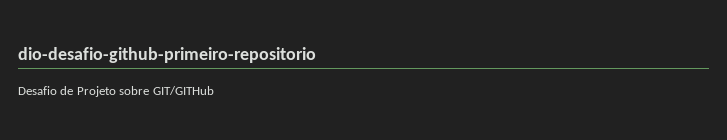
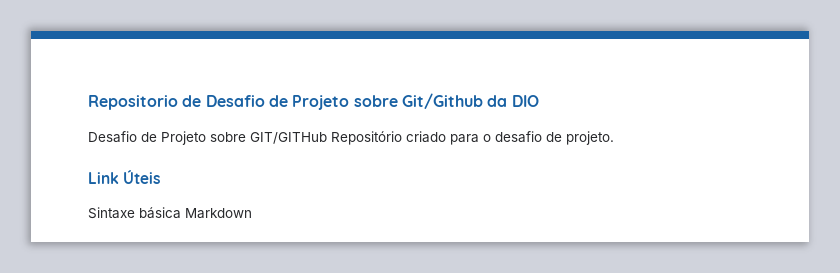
- dio-desafio-github-primeiro-repositorio
+ Repositorio de Desafio de Projeto sobre Git/Github da DIO
- Desafio de Projeto sobre GIT/GITHub
+ Desafio de Projeto sobre GIT/GITHub Repositório criado para o desafio de projeto.
+ Link Úteis
+ Sintaxe básica Markdown

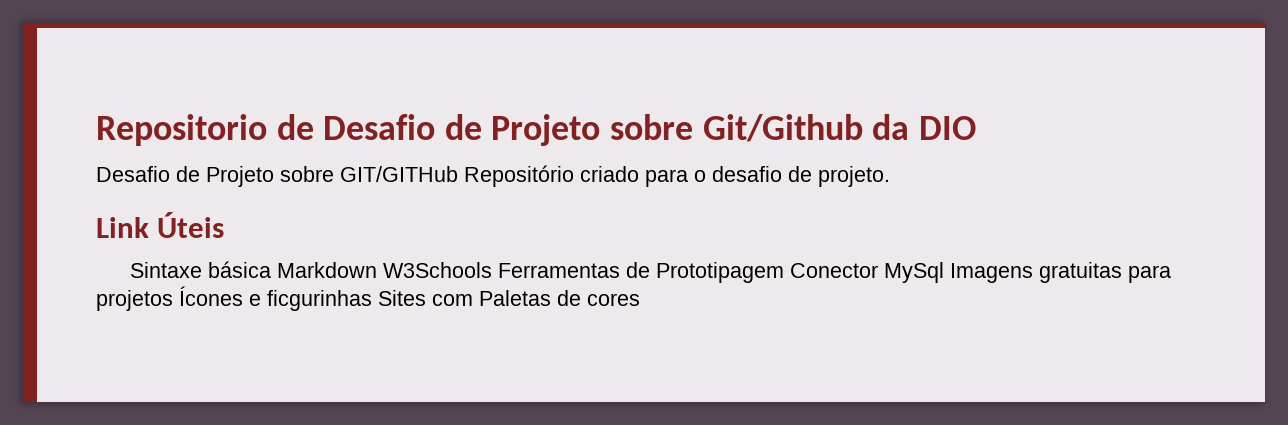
- Sintaxe básica Markdown
+ Sintaxe básica Markdown W3Schools Ferramentas de Prototipagem Conector MySql Imagens gratuitas para projetos Ícones e ficgurinhas Sites com Paletas de cores

